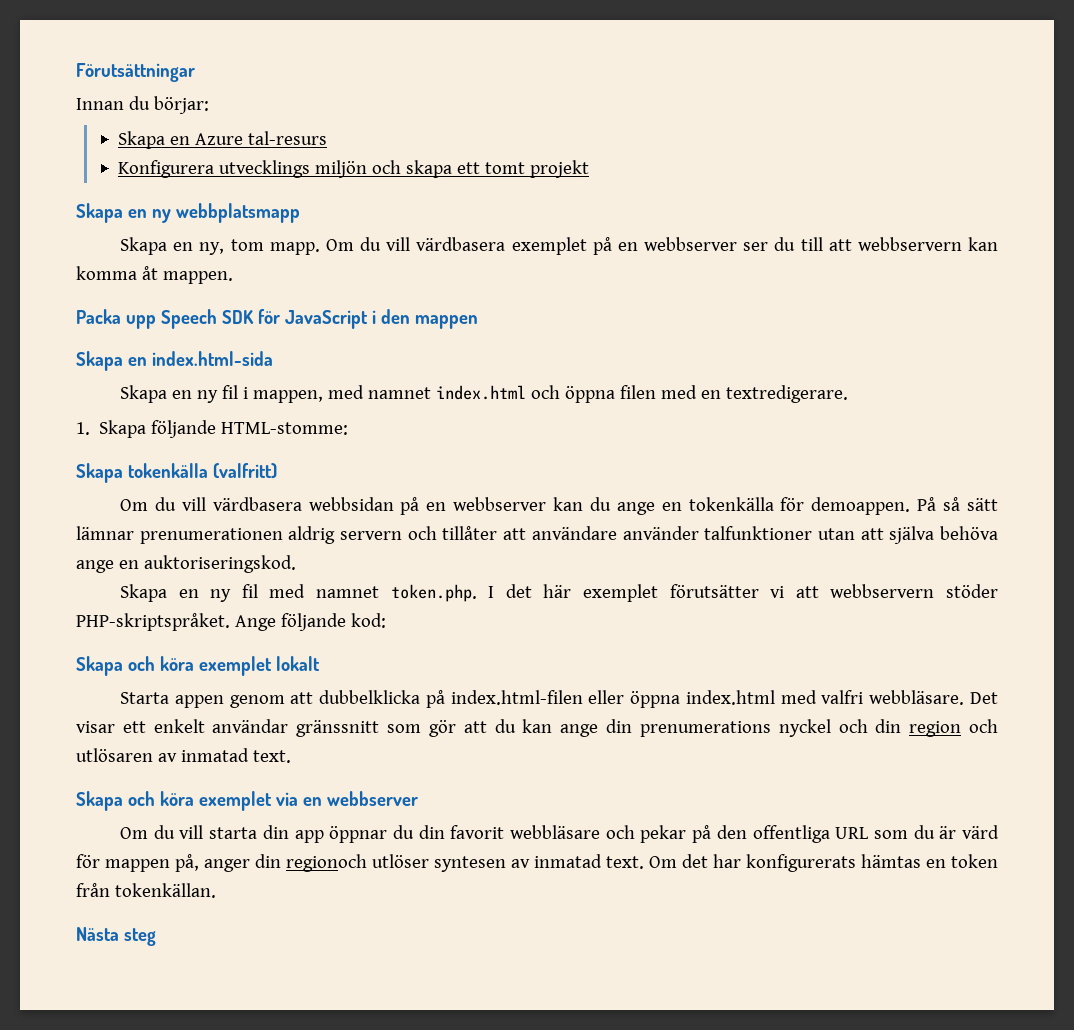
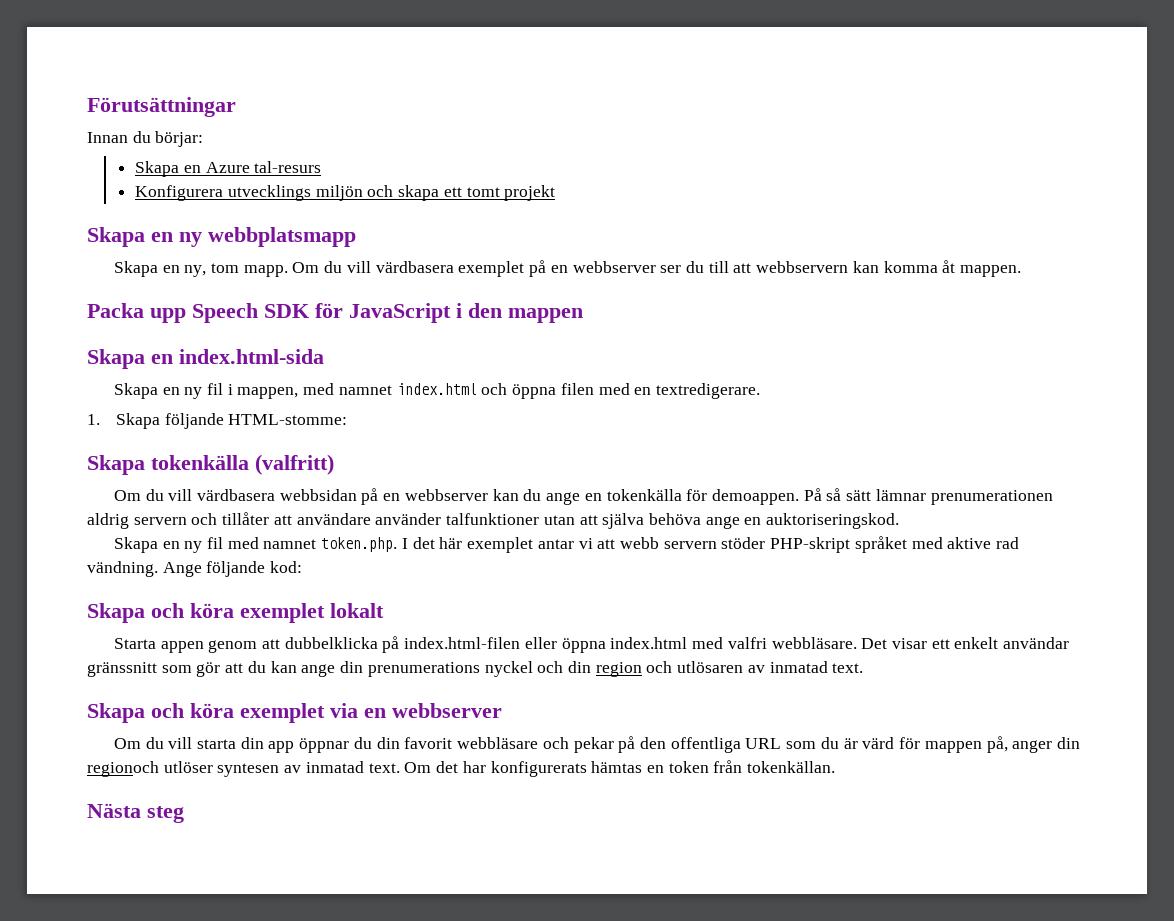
- Skapa en ny fil med namnet token.php. I det här exemplet förutsätter vi att webbservern stöder PHP-skriptspråket.
+ Skapa en ny fil med namnet token.php. I det här exemplet antar vi att webb servern stöder PHP-skript språket med aktive rad vändning.

